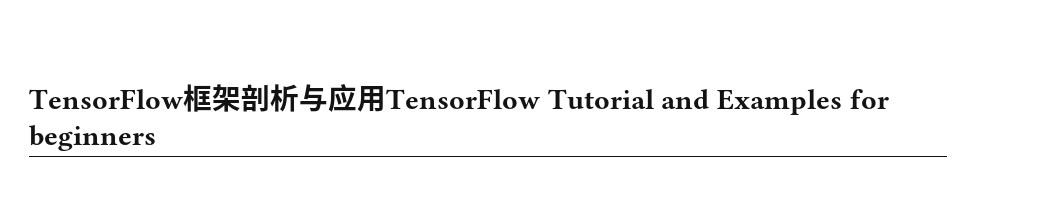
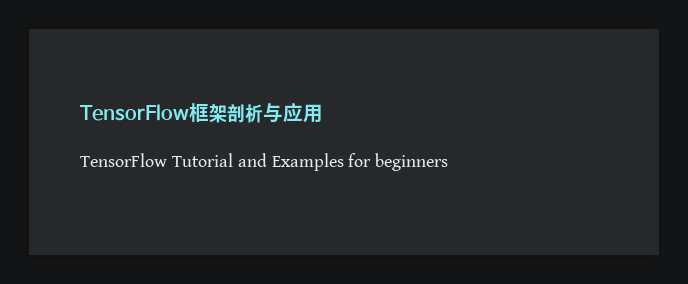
- TensorFlow框架剖析与应⽤TensorFlow Tutorial and Examples for beginners
+ TensorFlow框架剖析与应⽤
+ TensorFlow Tutorial and Examples for beginners

